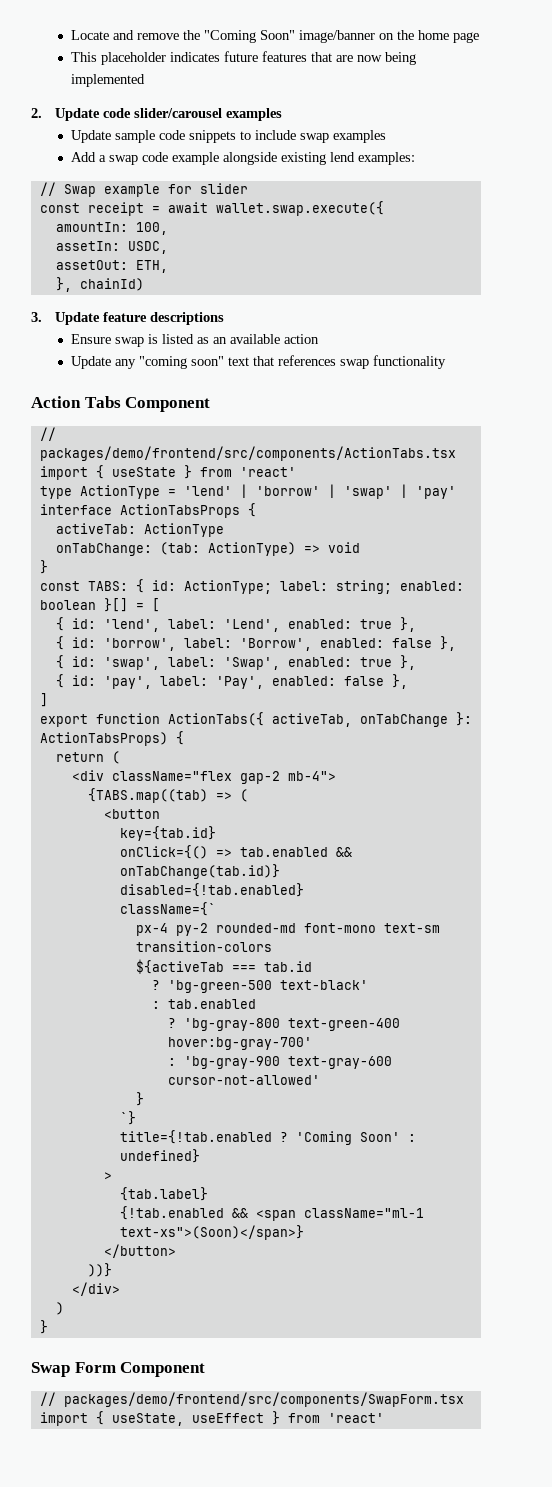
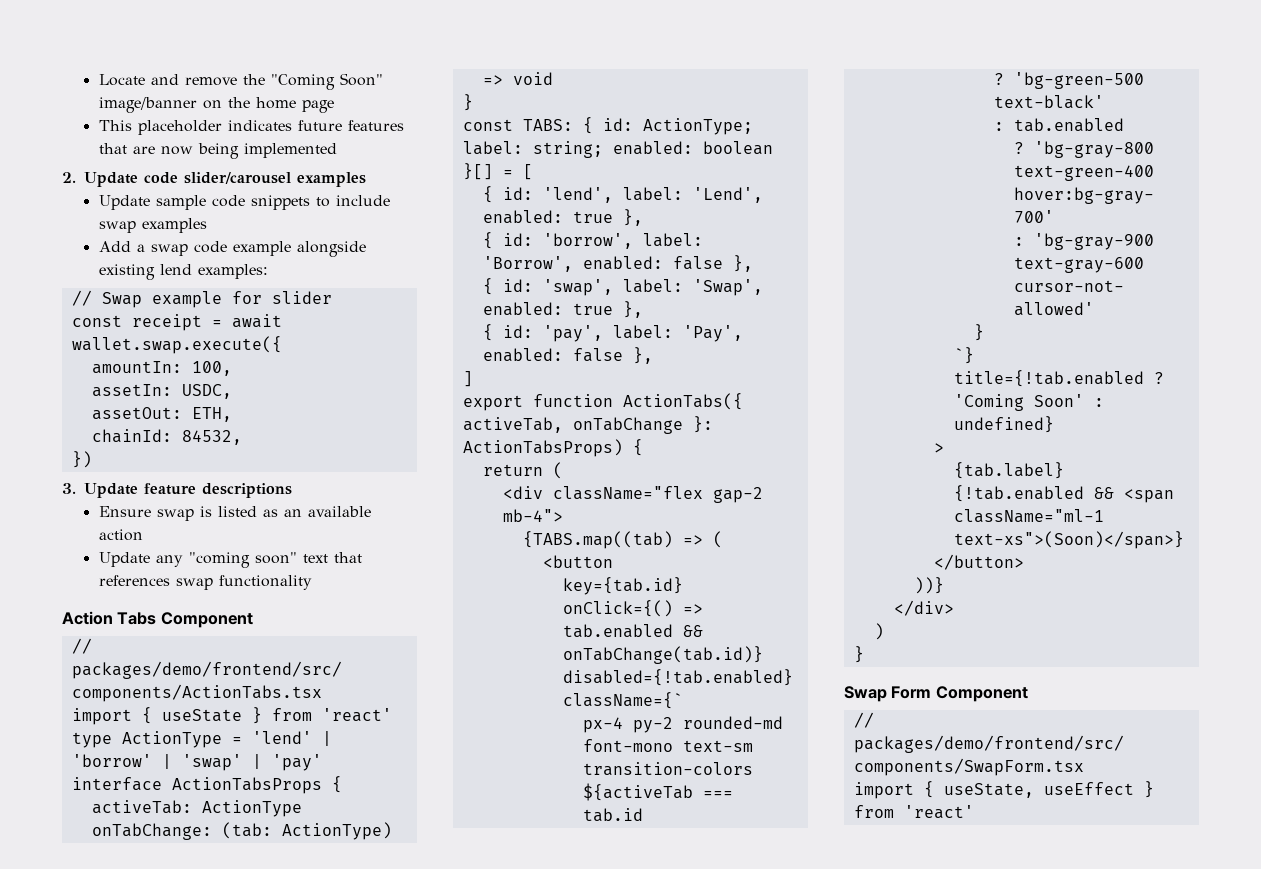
- }, chainId)
+ chainId: 84532,
+ })

